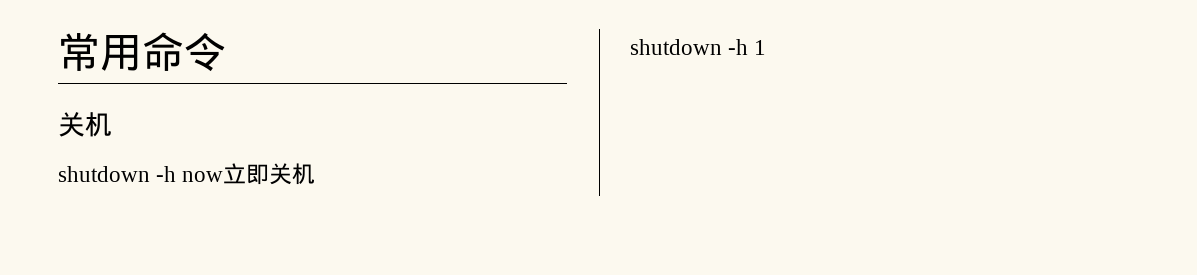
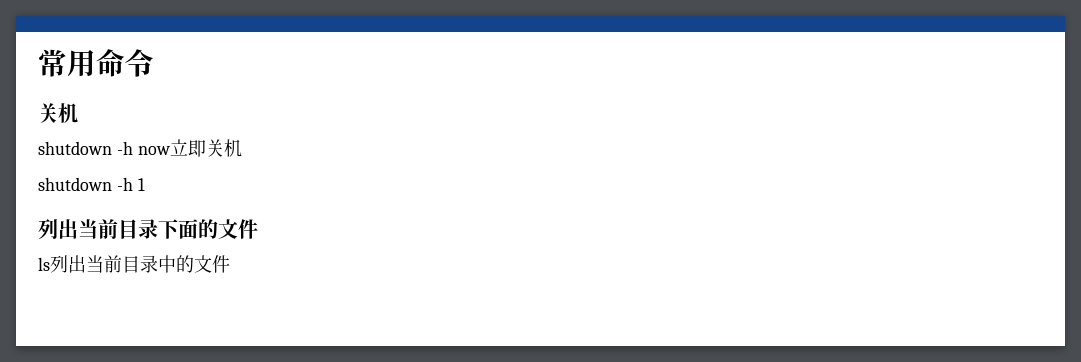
+ 列出当前目录下面的文件
+ ls列出当前目录中的文件

